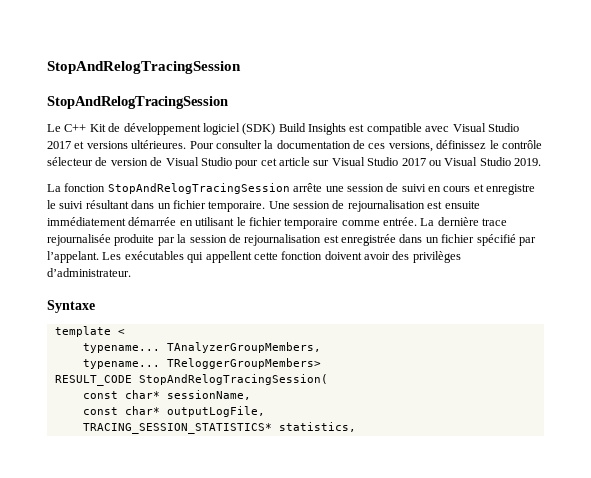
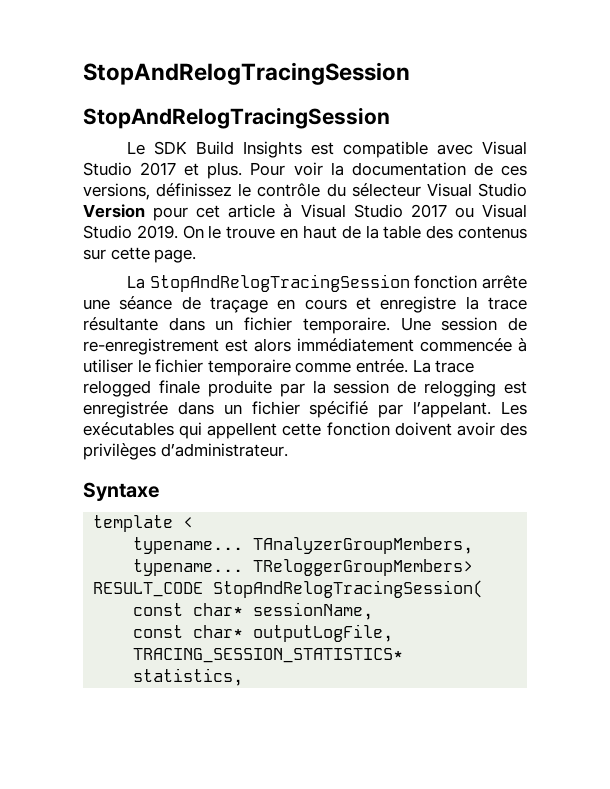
- Le C++ Kit de développement logiciel (SDK) Build Insights est compatible avec Visual Studio 2017 et versions ultérieures. Pour consulter la documentation de ces versions, définissez le contrôle sélecteur de version de Visual Studio pour cet article sur Visual Studio 2017 ou Visual Studio 2019.
- La fonction StopAndRelogTracingSession arrête une session de suivi en cours et enregistre le suivi résultant dans un fichier temporaire.
+ Le SDK Build Insights est compatible avec Visual Studio 2017 et plus. Pour voir la documentation de ces versions, définissez le contrôle du sélecteur Visual Studio Version pour cet article à Visual Studio 2017 ou Visual Studio 2019. On le trouve en haut de la table des contenus sur cette page.
+ La StopAndRelogTracingSession fonction arrête une séance de traçage en cours et enregistre la trace résultante dans un fichier temporaire.
- Une session de rejournalisation est ensuite immédiatement démarrée en utilisant le fichier temporaire comme entrée.
+ Une session de re-enregistrement est alors immédiatement commencée à utiliser le fichier temporaire comme entrée.
- La dernière trace rejournalisée produite par la session de rejournalisation est enregistrée dans un fichier spécifié par l’appelant.
+ La trace relogged finale produite par la session de relogging est enregistrée dans un fichier spécifié par l’appelant.

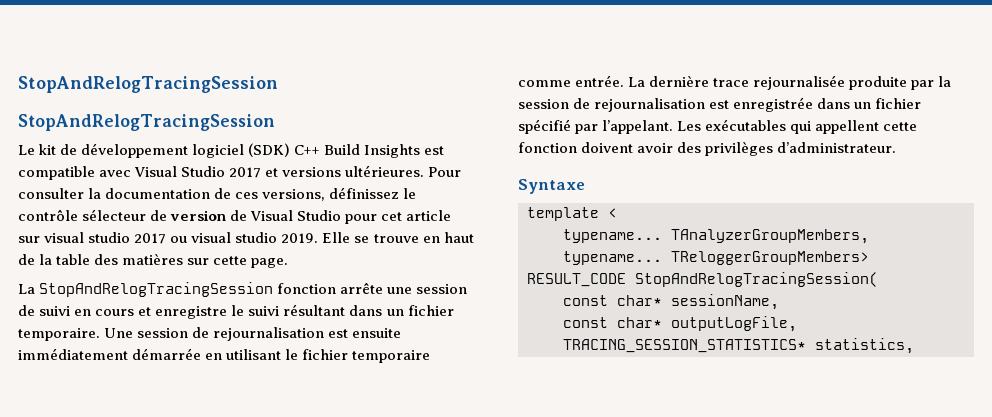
- Le SDK Build Insights est compatible avec Visual Studio 2017 et plus. Pour voir la documentation de ces versions, définissez le contrôle du sélecteur Visual Studio Version pour cet article à Visual Studio 2017 ou Visual Studio 2019. On le trouve en haut de la table des contenus sur cette page.
+ Le kit de développement logiciel (SDK) C++ Build Insights est compatible avec Visual Studio 2017 et versions ultérieures. Pour consulter la documentation de ces versions, définissez le contrôle sélecteur de version de Visual Studio pour cet article sur visual studio 2017 ou visual studio 2019. Elle se trouve en haut de la table des matières sur cette page.
- La StopAndRelogTracingSession fonction arrête une séance de traçage en cours et enregistre la trace résultante dans un fichier temporaire.
+ La StopAndRelogTracingSession fonction arrête une session de suivi en cours et enregistre le suivi résultant dans un fichier temporaire.
- Une session de re-enregistrement est alors immédiatement commencée à utiliser le fichier temporaire comme entrée.
+ Une session de rejournalisation est ensuite immédiatement démarrée en utilisant le fichier temporaire comme entrée.
- La trace relogged finale produite par la session de relogging est enregistrée dans un fichier spécifié par l’appelant.
+ La dernière trace rejournalisée produite par la session de rejournalisation est enregistrée dans un fichier spécifié par l’appelant.

